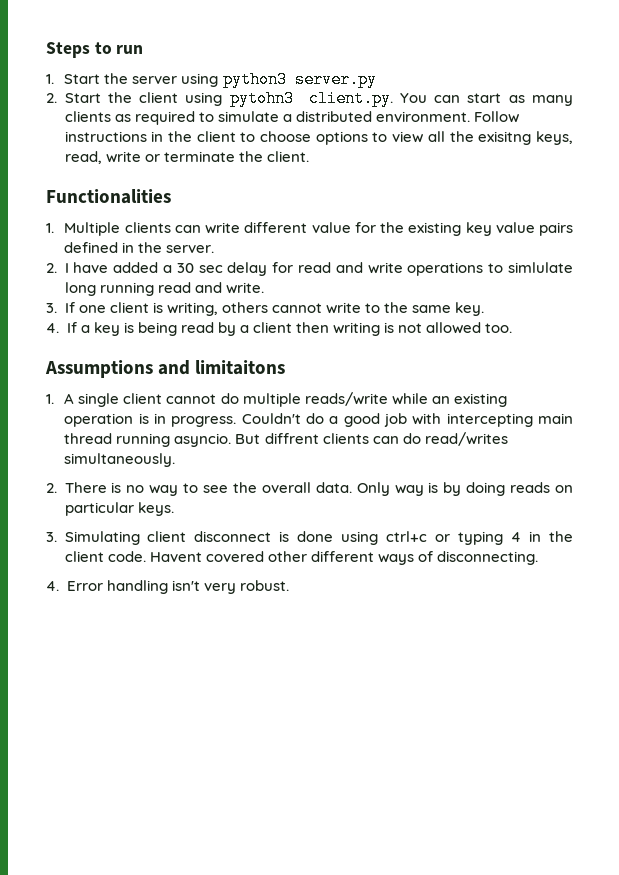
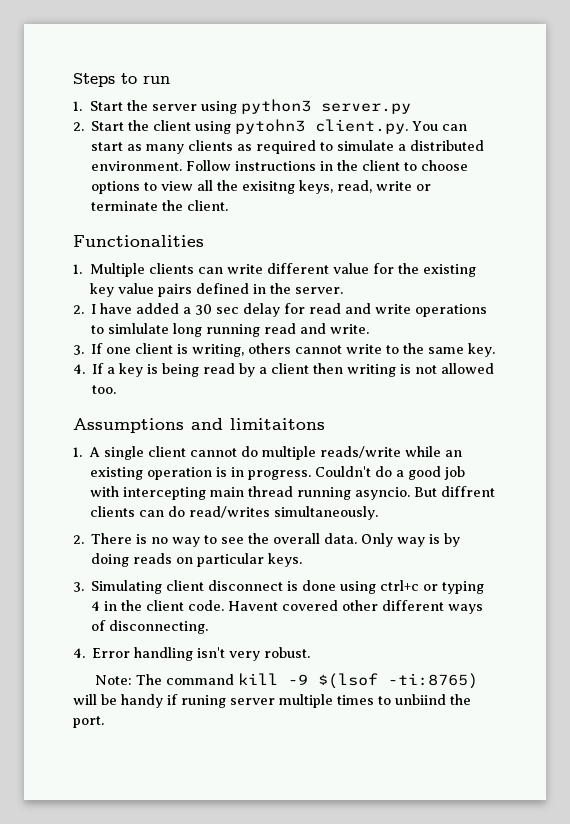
+ Note: The command kill -9 $(lsof -ti:8765) will be handy if runing server multiple times to unbiind the port.

